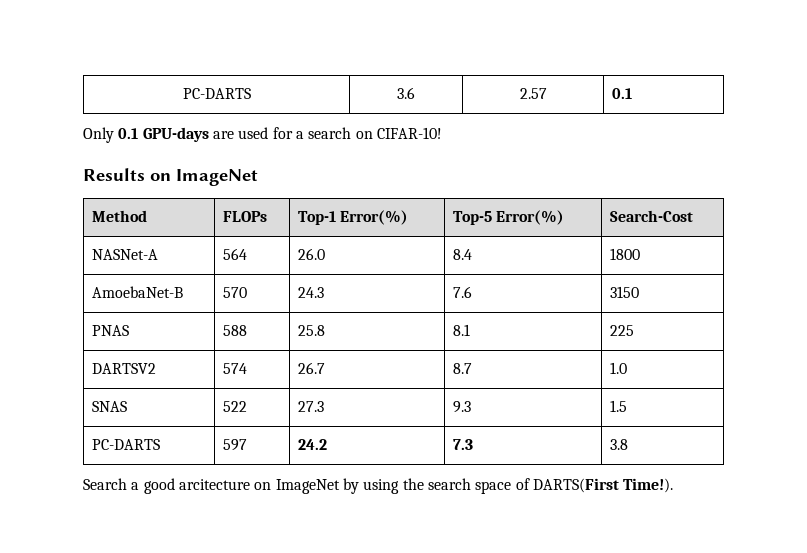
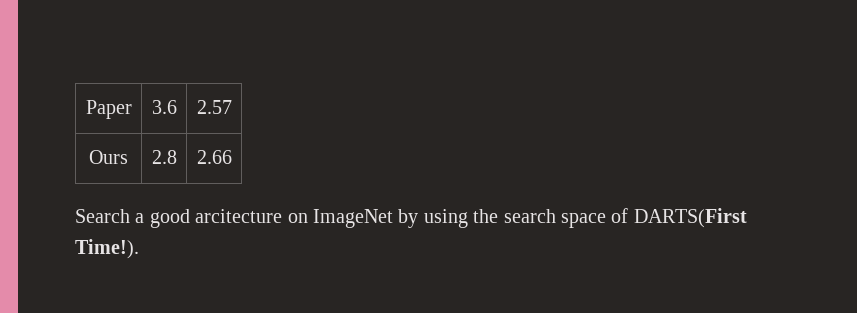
- PC-DARTS | 3.6 | 2.57 | 0.1
- Only 0.1 GPU-days are used for a search on CIFAR-10!
- Results on ImageNet
- Method | FLOPs | Top-1 Error(%) | Top-5 Error(%) | Search-Cost
- NASNet-A | 564 | 26.0 | 8.4 | 1800
- AmoebaNet-B | 570 | 24.3 | 7.6 | 3150
- PNAS | 588 | 25.8 | 8.1 | 225
- DARTSV2 | 574 | 26.7 | 8.7 | 1.0
- SNAS | 522 | 27.3 | 9.3 | 1.5
- PC-DARTS | 597 | 24.2 | 7.3 | 3.8
+ Paper | 3.6 | 2.57
+ Ours | 2.8 | 2.66

